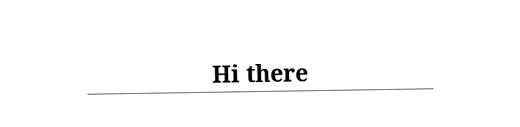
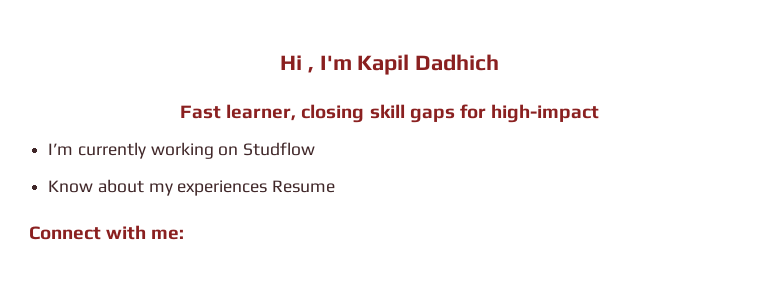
- Hi there
+ Hi , I'm Kapil Dadhich
+ Fast learner, closing skill gaps for high-impact
+ I’m currently working on Studflow
+ Know about my experiences Resume
+ Connect with me:

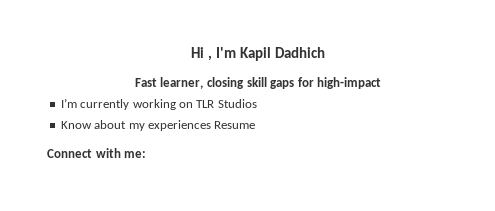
- I’m currently working on Studflow
+ I’m currently working on TLR Studios

